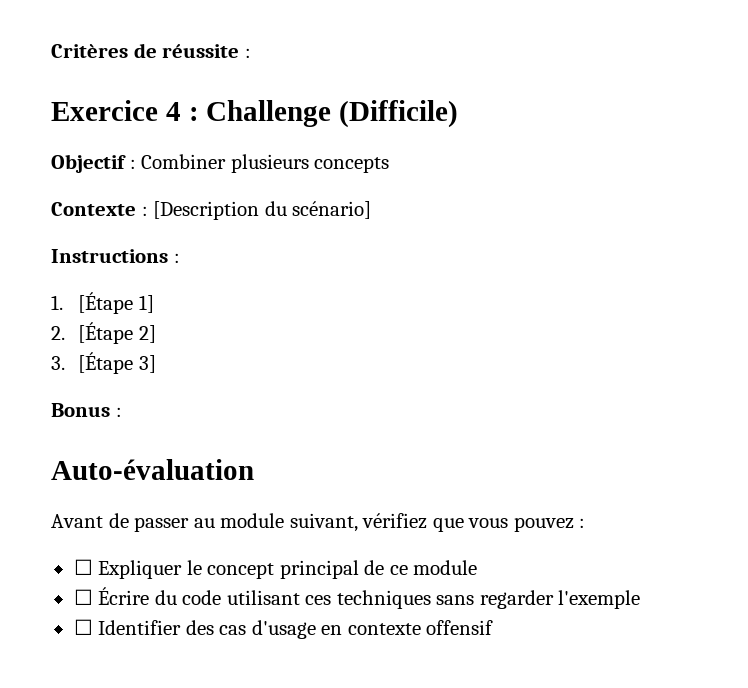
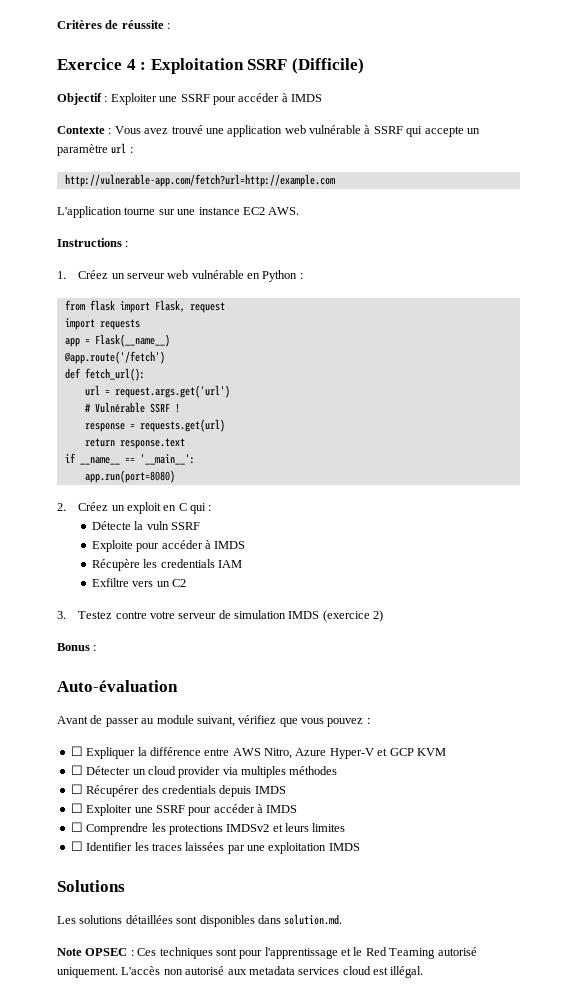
- Exercice 4 : Challenge (Difficile)
+ Exercice 4 : Exploitation SSRF (Difficile)
- Objectif : Combiner plusieurs concepts
- Contexte : [Description du scénario]
+ Objectif : Exploiter une SSRF pour accéder à IMDS
+ Contexte : Vous avez trouvé une application web vulnérable à SSRF qui accepte un paramètre url :
+ http://vulnerable-app.com/fetch?url=http://example.com
+ L'application tourne sur une instance EC2 AWS.
  Instructions :
- 1. [Étape 1]
- 2. [Étape 2]
- 3. [Étape 3]
+ 1. Créez un serveur web vulnérable en Python :
+ from flask import Flask, request
+ import requests
+ app = Flask(__name__)
+ @app.route('/fetch')
+ def fetch_url():
+ url = request.args.get('url')
+ # Vulnérable SSRF !
+ response = requests.get(url)
+ return response.text
+ if __name__ == '__main__':
+ app.run(port=8080)
+ 2. Créez un exploit en C qui :
+ Détecte la vuln SSRF
+ Exploite pour accéder à IMDS
+ Récupère les credentials IAM
+ Exfiltre vers un C2
+ 3. Testez contre votre serveur de simulation IMDS (exercice 2)
- ☐ Expliquer le concept principal de ce module
- ☐ Écrire du code utilisant ces techniques sans regarder l'exemple
- ☐ Identifier des cas d'usage en contexte offensif
+ ☐ Expliquer la différence entre AWS Nitro, Azure Hyper-V et GCP KVM
+ ☐ Détecter un cloud provider via multiples méthodes
+ ☐ Récupérer des credentials depuis IMDS
+ ☐ Exploiter une SSRF pour accéder à IMDS
+ ☐ Comprendre les protections IMDSv2 et leurs limites
+ ☐ Identifier les traces laissées par une exploitation IMDS
+ Solutions
+ Les solutions détaillées sont disponibles dans solution.md.
+ Note OPSEC : Ces techniques sont pour l'apprentissage et le Red Teaming autorisé uniquement. L'accès non autorisé aux metadata services cloud est illégal.

